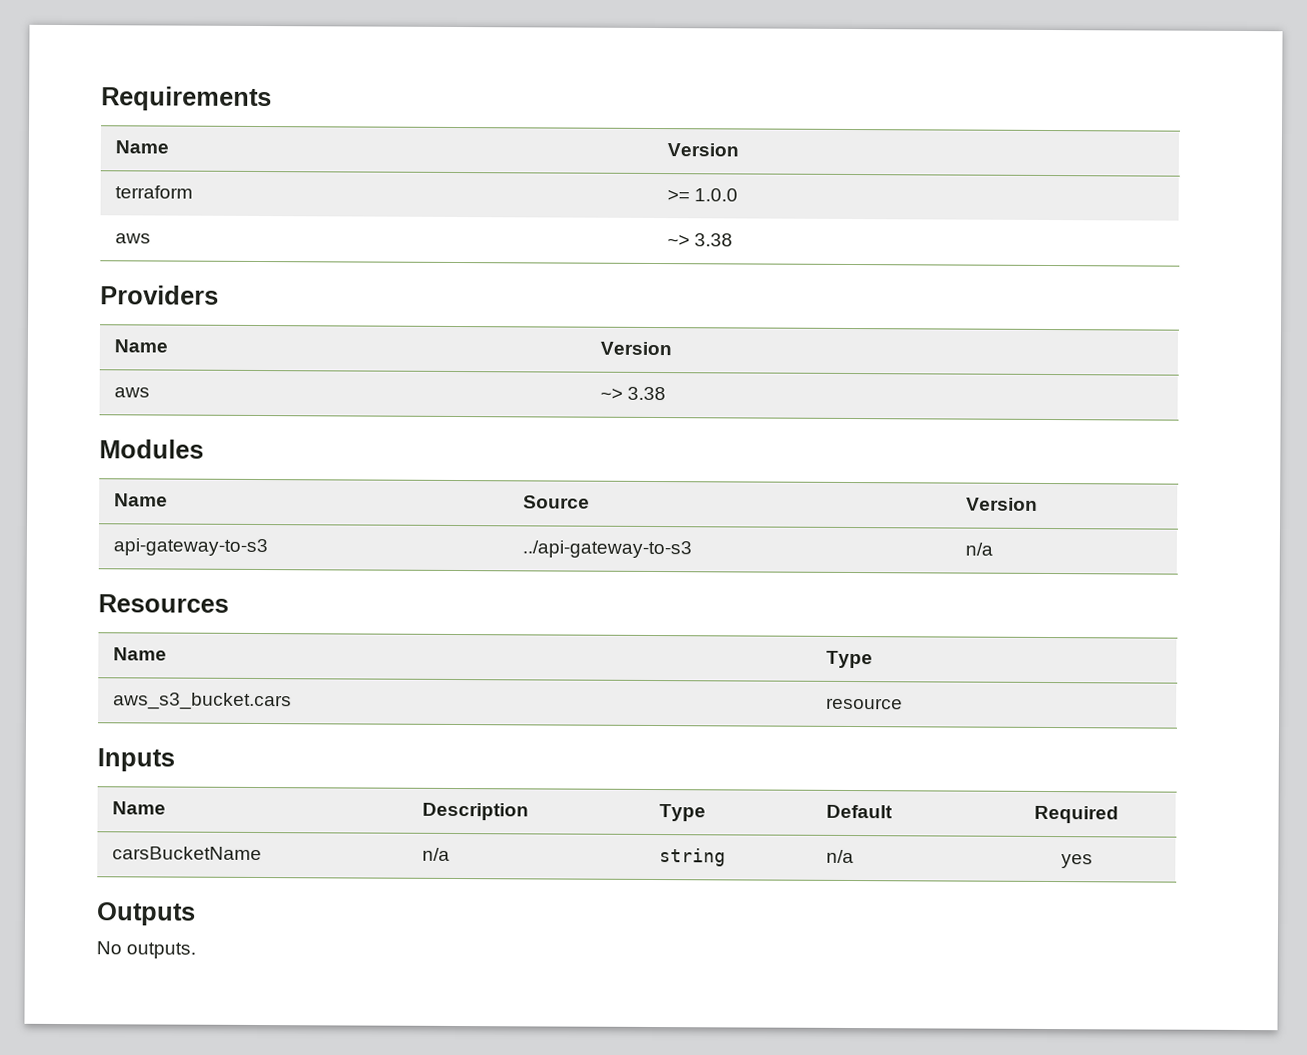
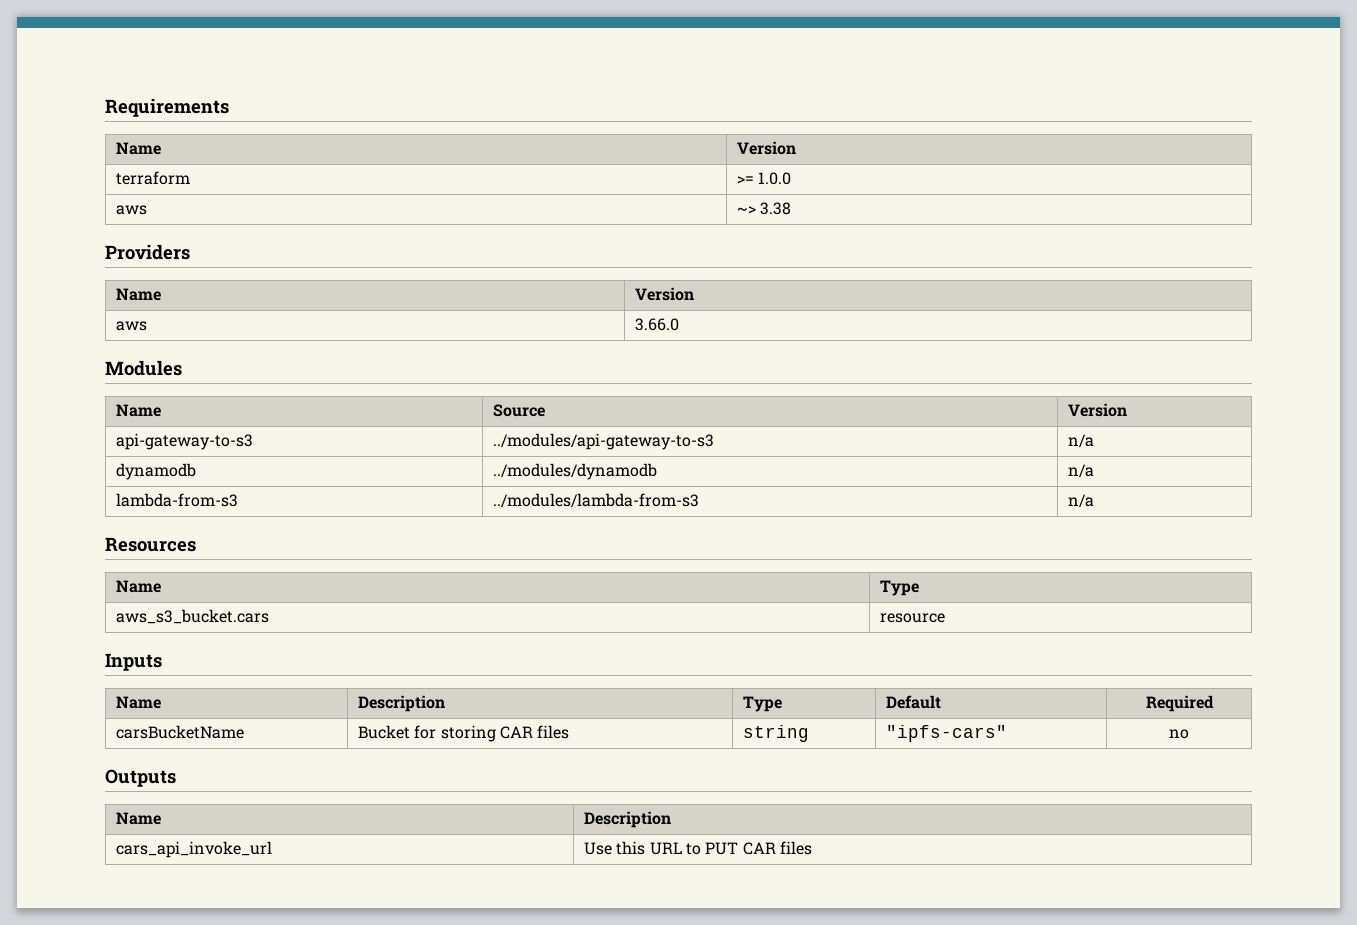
  Providers
  Name | Version
- aws | ~> 3.38
+ aws | 3.66.0
- api-gateway-to-s3 | ../api-gateway-to-s3 | n/a
+ api-gateway-to-s3 | ../modules/api-gateway-to-s3 | n/a
+ dynamodb | ../modules/dynamodb | n/a
+ lambda-from-s3 | ../modules/lambda-from-s3 | n/a
- carsBucketName | n/a | string | n/a | yes
+ carsBucketName | Bucket for storing CAR files | string | "ipfs-cars" | no
  Outputs
- No outputs.
+ Name | Description
+ cars_api_invoke_url | Use this URL to PUT CAR files

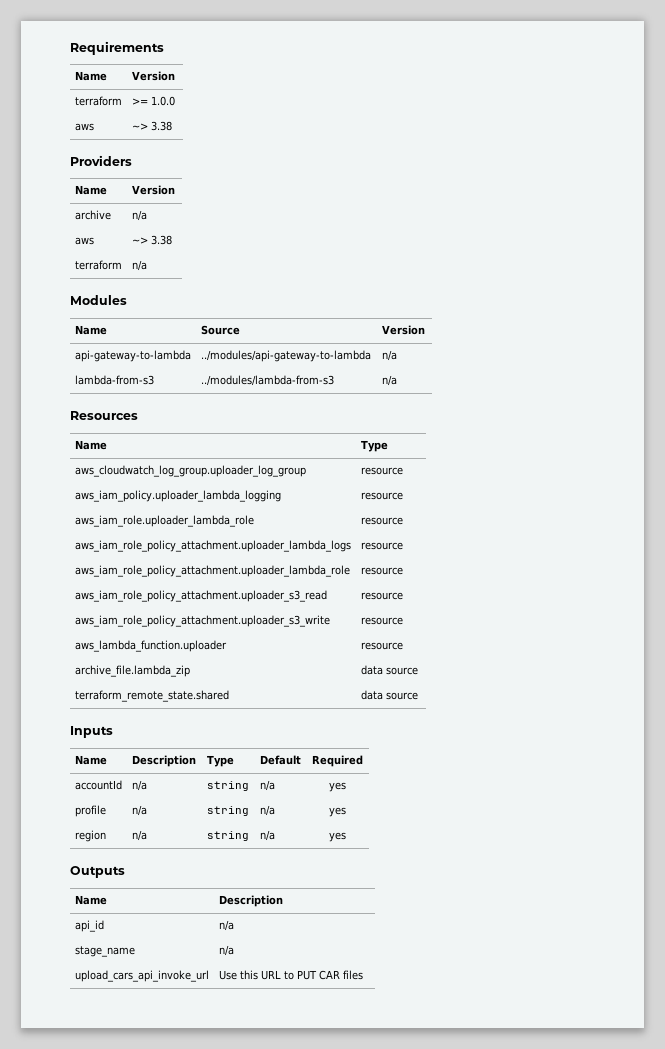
- aws | 3.66.0
+ archive | n/a
+ aws | ~> 3.38
+ terraform | n/a
- api-gateway-to-s3 | ../modules/api-gateway-to-s3 | n/a
- dynamodb | ../modules/dynamodb | n/a
+ api-gateway-to-lambda | ../modules/api-gateway-to-lambda | n/a
- aws_s3_bucket.cars | resource
+ aws_cloudwatch_log_group.uploader_log_group | resource
+ aws_iam_policy.uploader_lambda_logging | resource
+ aws_iam_role.uploader_lambda_role | resource
+ aws_iam_role_policy_attachment.uploader_lambda_logs | resource
+ aws_iam_role_policy_attachment.uploader_lambda_role | resource
+ aws_iam_role_policy_attachment.uploader_s3_read | resource
+ aws_iam_role_policy_attachment.uploader_s3_write | resource
+ aws_lambda_function.uploader | resource
+ archive_file.lambda_zip | data source
+ terraform_remote_state.shared | data source
- carsBucketName | Bucket for storing CAR files | string | "ipfs-cars" | no
+ accountId | n/a | string | n/a | yes
+ profile | n/a | string | n/a | yes
+ region | n/a | string | n/a | yes
  Outputs
  Name | Description
- cars_api_invoke_url | Use this URL to PUT CAR files
+ api_id | n/a
+ stage_name | n/a
+ upload_cars_api_invoke_url | Use this URL to PUT CAR files

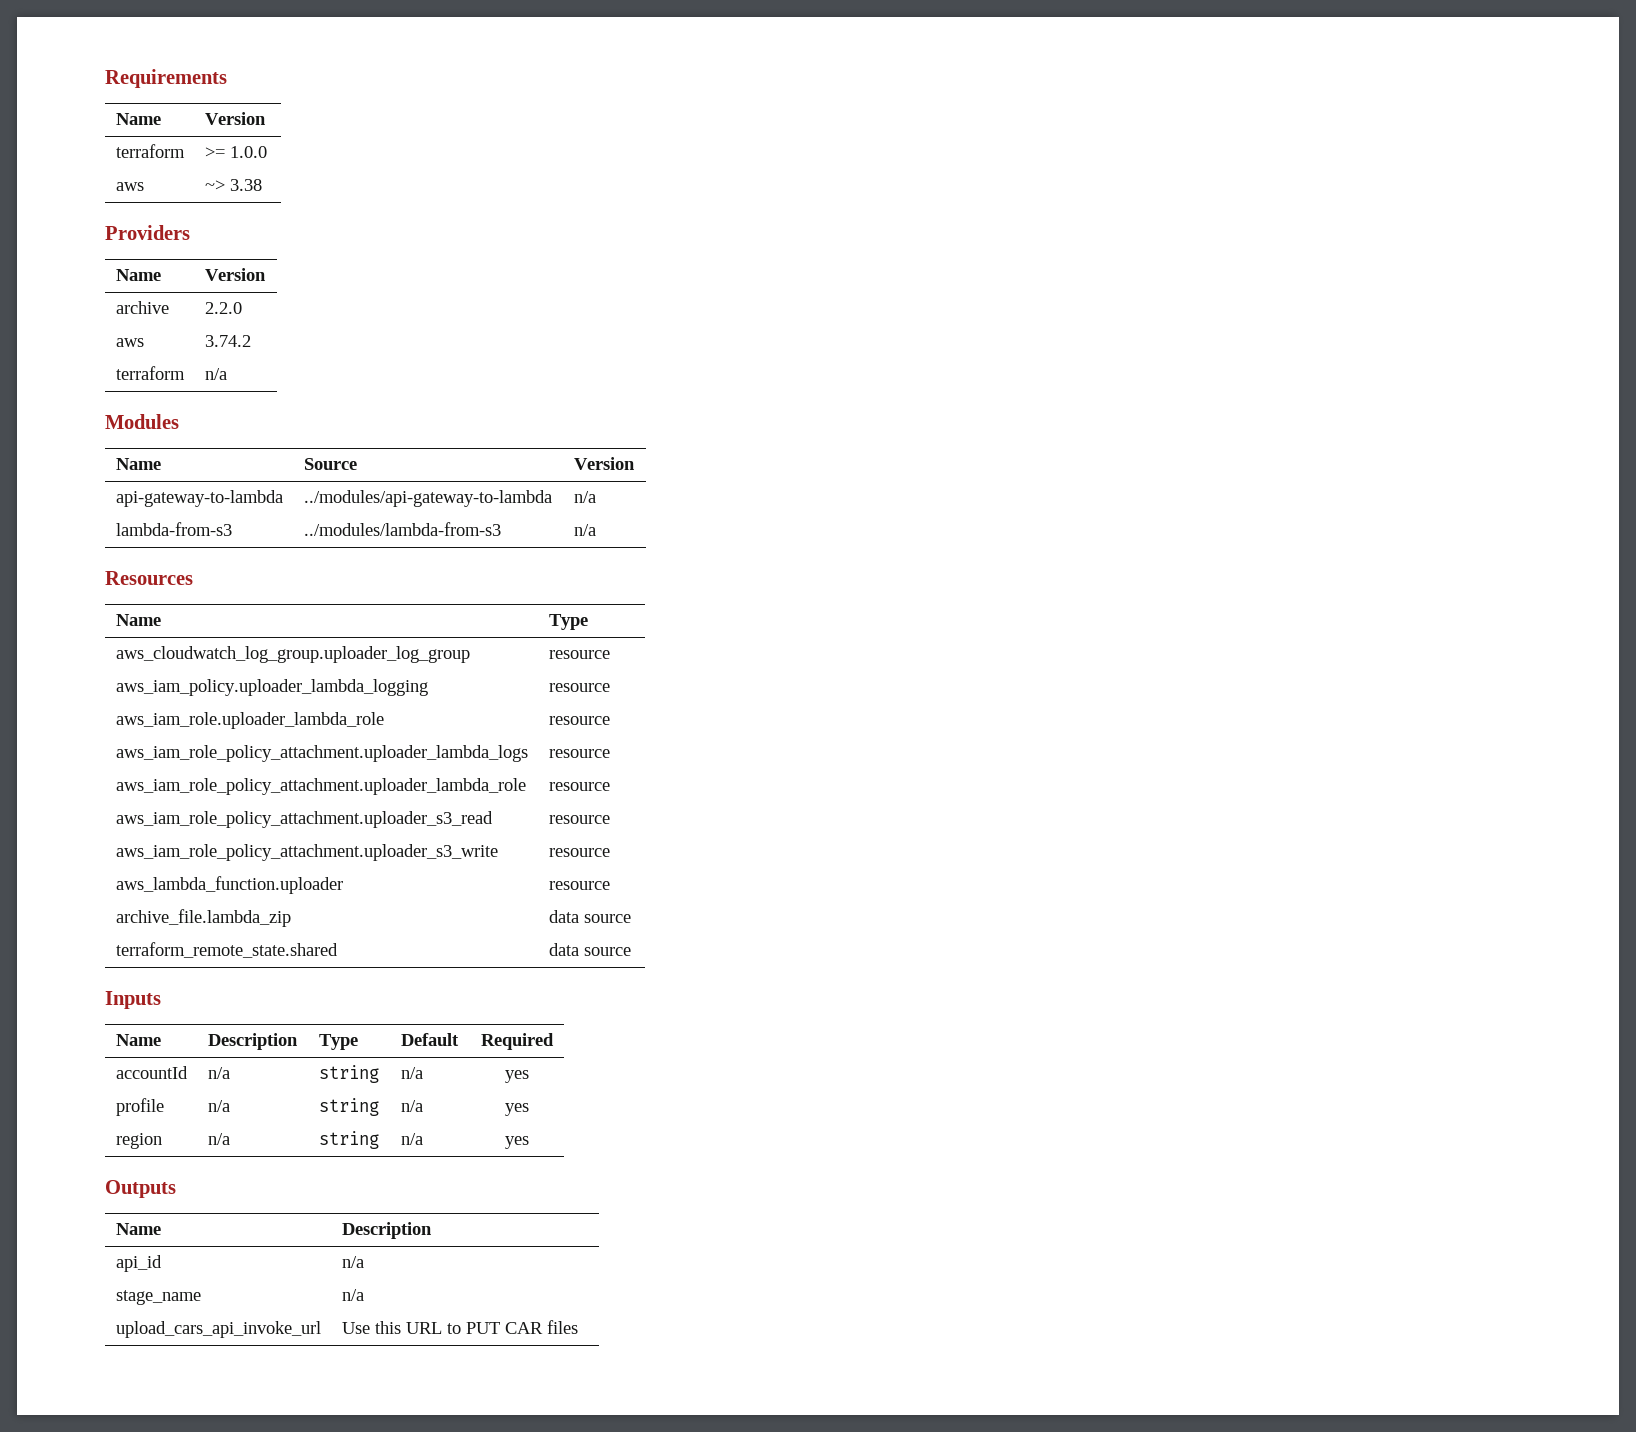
- archive | n/a
- aws | ~> 3.38
+ archive | 2.2.0
+ aws | 3.74.2

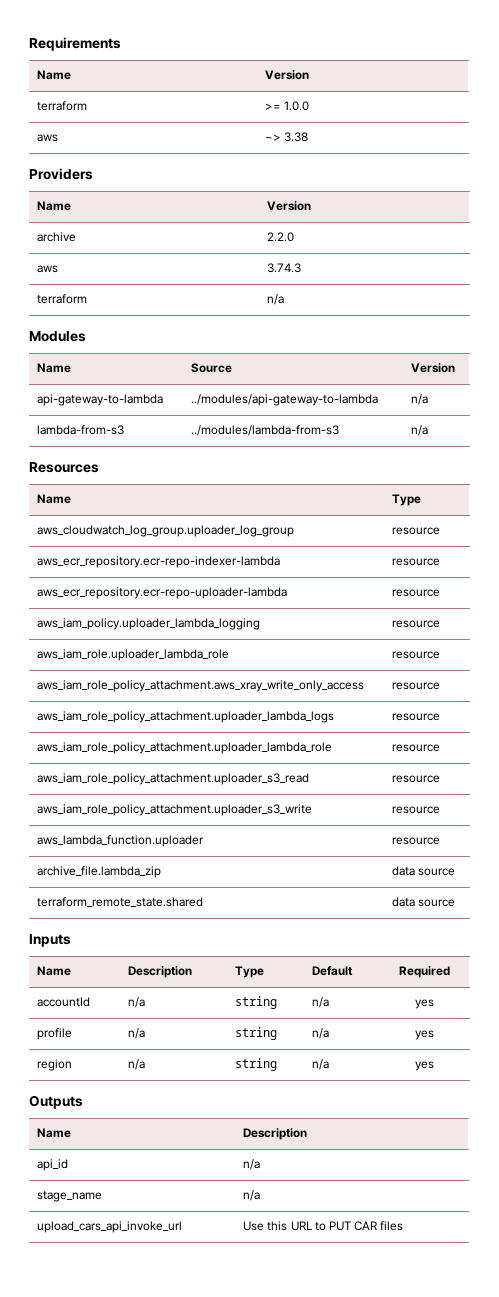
- aws | 3.74.2
+ aws | 3.74.3
+ aws_ecr_repository.ecr-repo-indexer-lambda | resource
+ aws_ecr_repository.ecr-repo-uploader-lambda | resource
+ aws_iam_role_policy_attachment.aws_xray_write_only_access | resource

